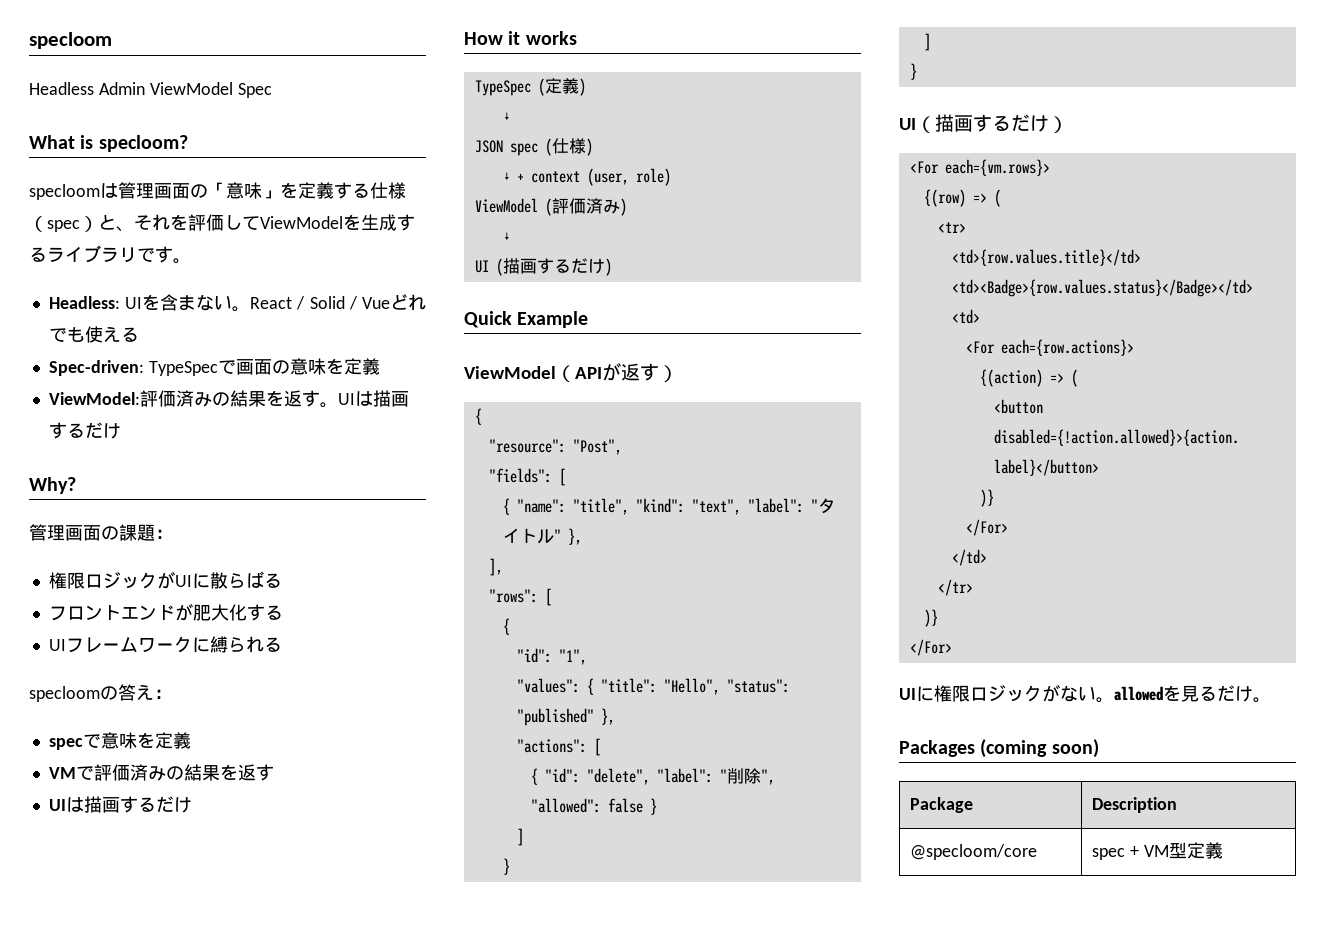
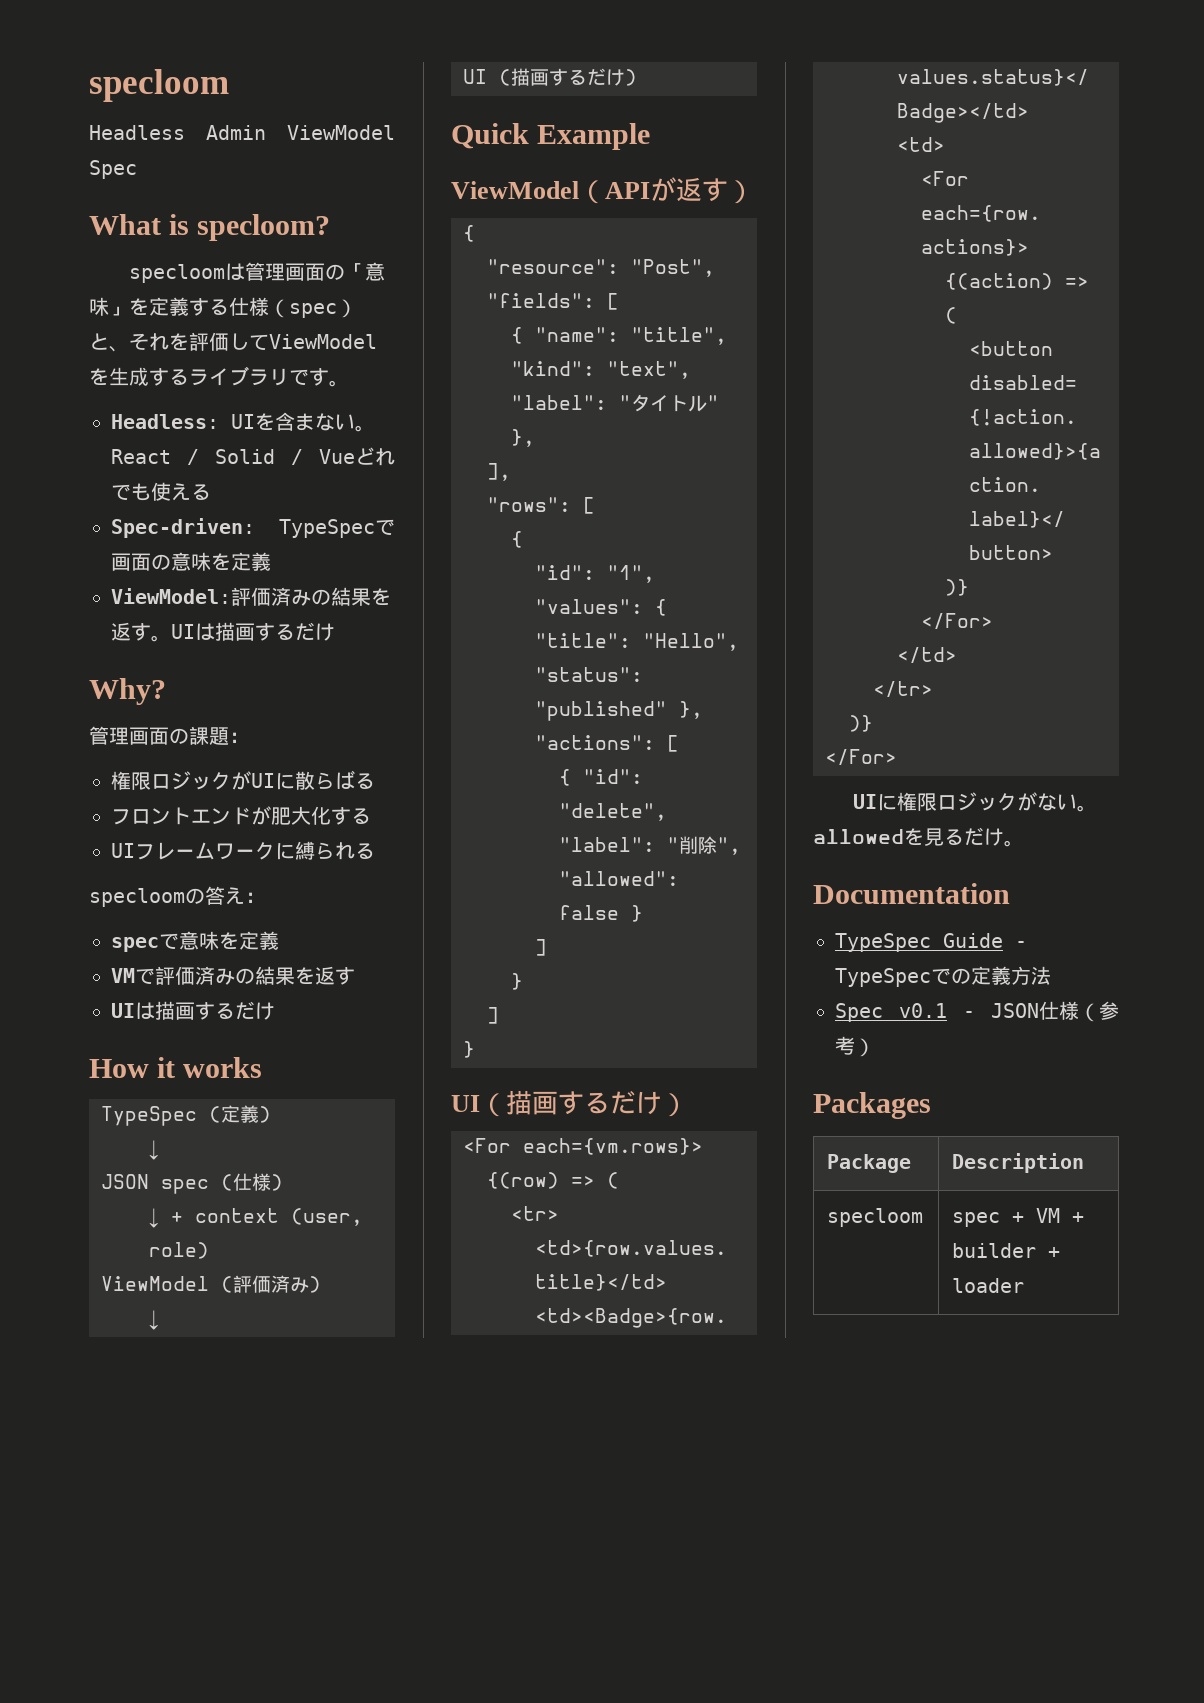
+ Documentation
+ TypeSpec Guide - TypeSpecでの定義方法
+ Spec v0.1 - JSON仕様（参考）
- Packages (coming soon)
+ Packages
- @specloom/core | spec + VM型定義
+ specloom | spec + VM + builder + loader

